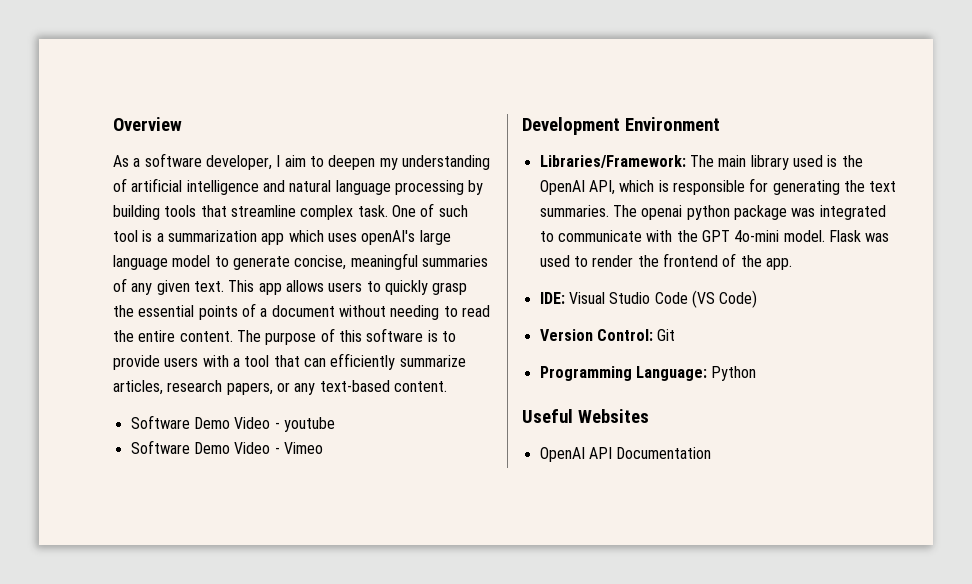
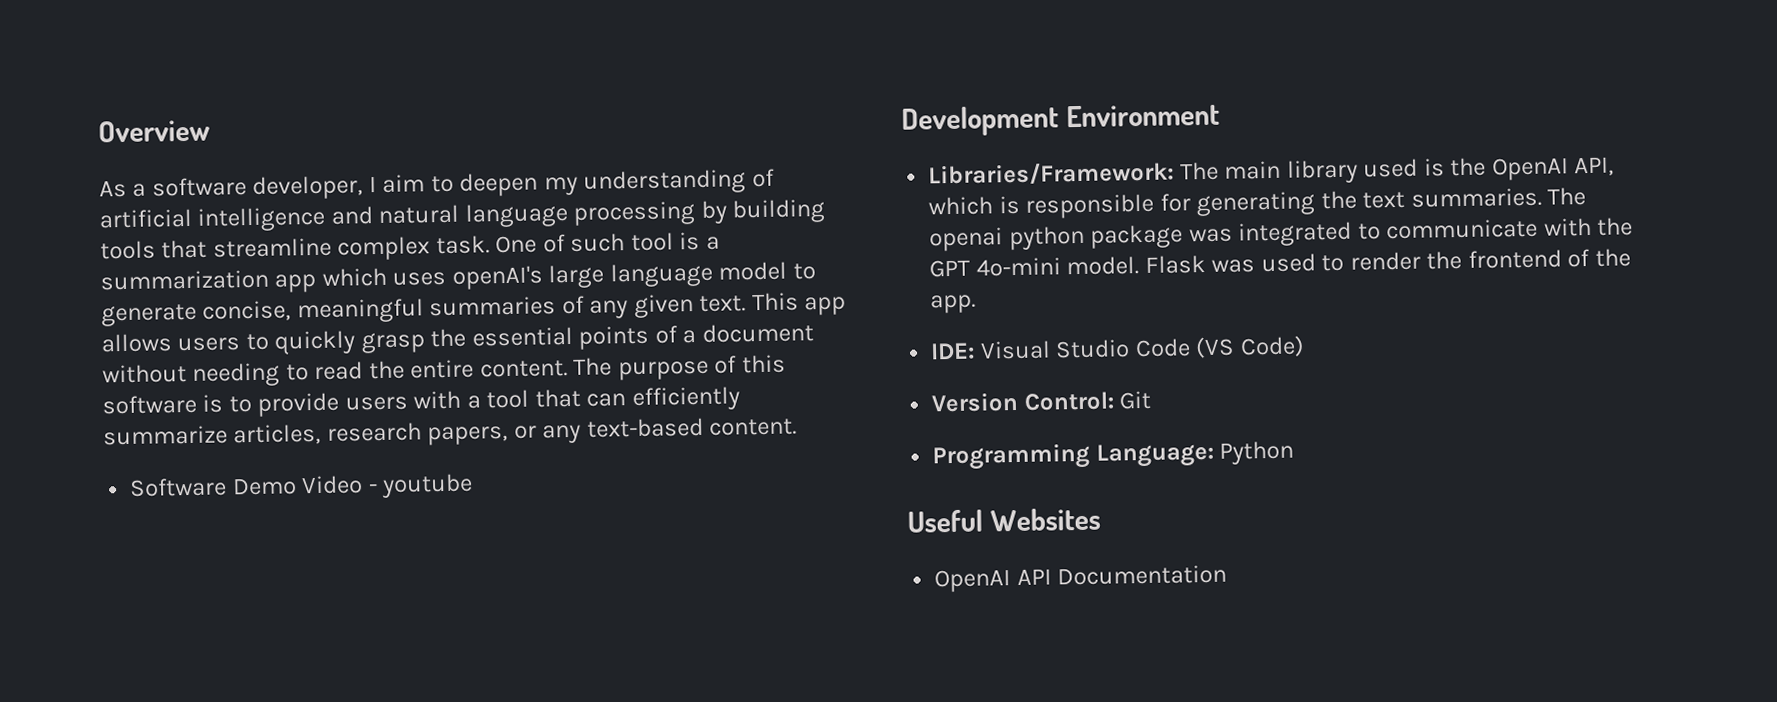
- Software Demo Video - Vimeo

